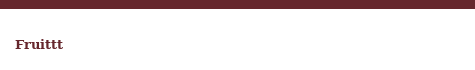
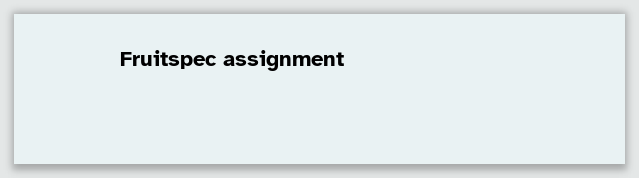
- Fruittt
+ Fruitspec assignment

